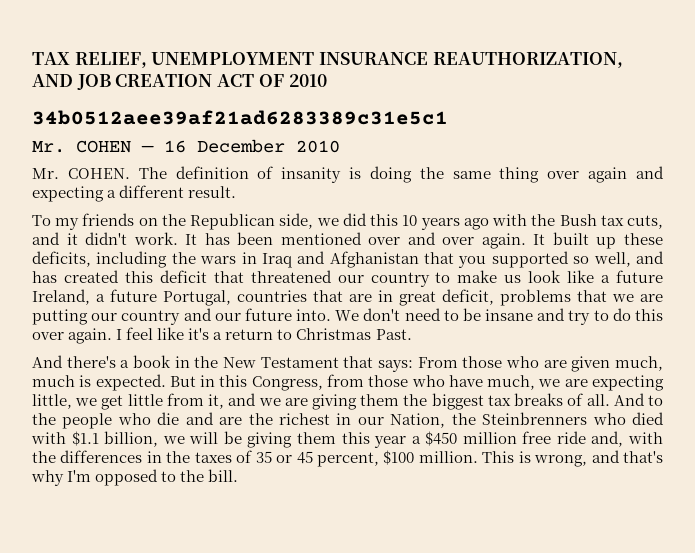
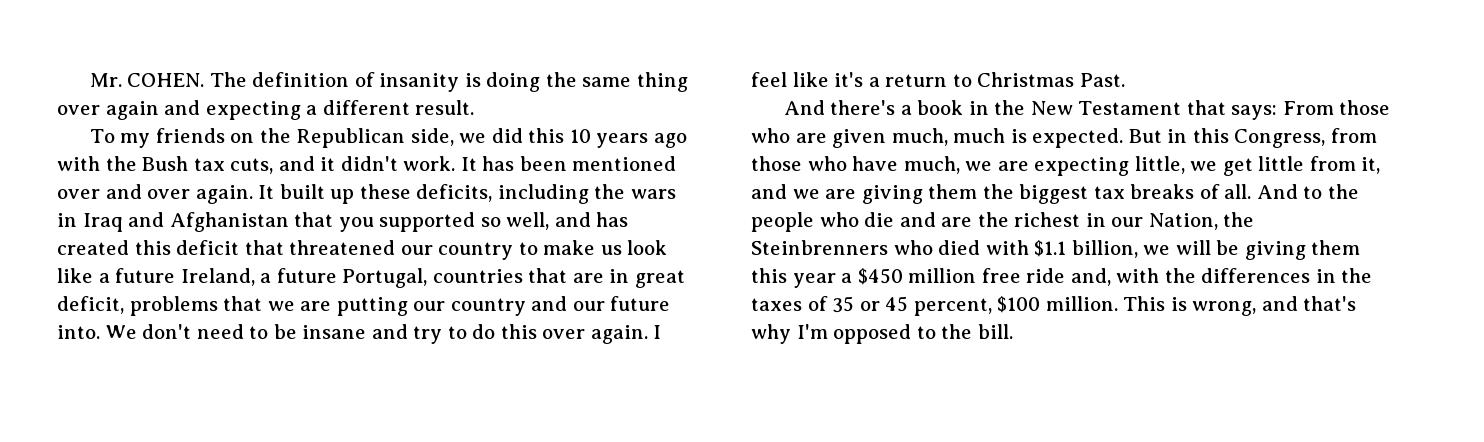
- TAX RELIEF, UNEMPLOYMENT INSURANCE REAUTHORIZATION, AND JOB CREATION ACT OF 2010
- 34b0512aee39af21ad6283389c31e5c1
- Mr. COHEN — 16 December 2010

